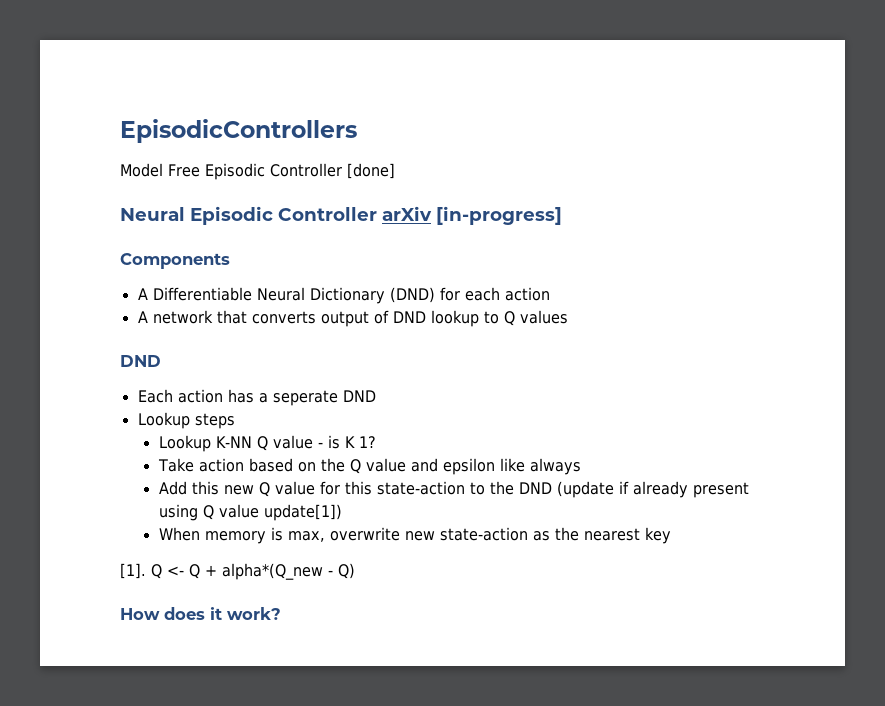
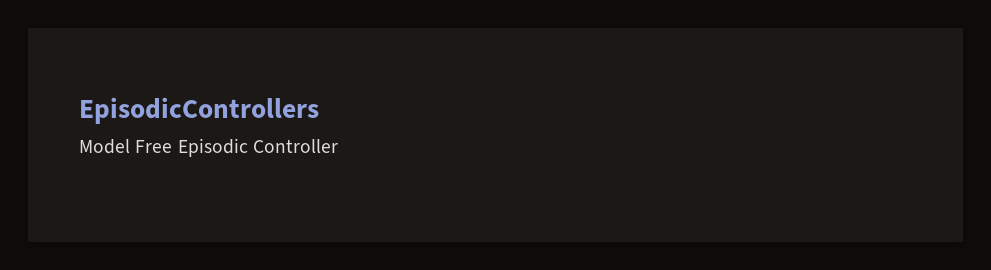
- Model Free Episodic Controller [done]
- Neural Episodic Controller arXiv [in-progress]
- Components
- A Differentiable Neural Dictionary (DND) for each action
- A network that converts output of DND lookup to Q values
- DND
- Each action has a seperate DND
- Lookup steps
- Lookup K-NN Q value - is K 1?
- Take action based on the Q value and epsilon like always
- Add this new Q value for this state-action to the DND (update if already present using Q value update[1])
- When memory is max, overwrite new state-action as the nearest key
- [1]. Q <- Q + alpha*(Q_new - Q)
- How does it work?
+ Model Free Episodic Controller

